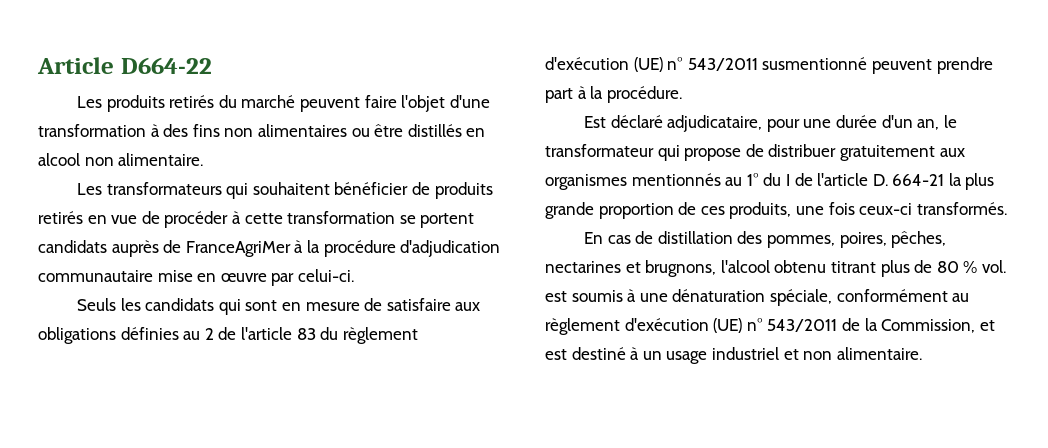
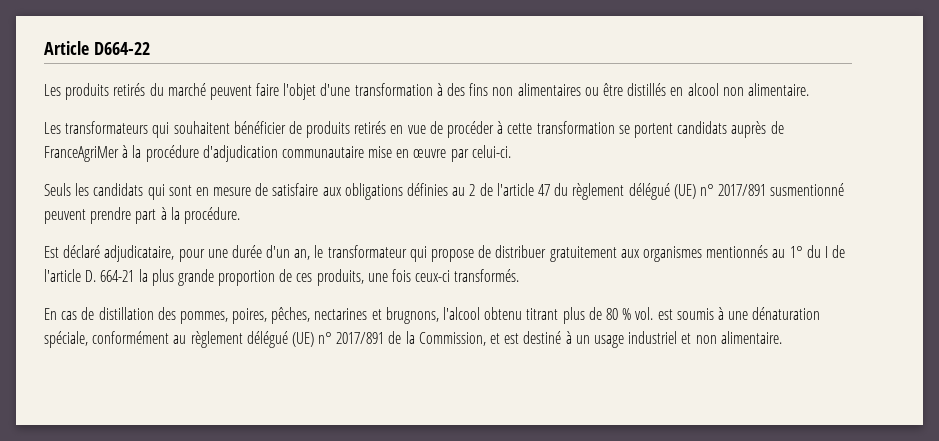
- Seuls les candidats qui sont en mesure de satisfaire aux obligations définies au 2 de l'article 83 du règlement d'exécution (UE) n° 543/2011 susmentionné peuvent prendre part à la procédure.
+ Seuls les candidats qui sont en mesure de satisfaire aux obligations définies au 2 de l'article 47 du règlement délégué (UE) n° 2017/891 susmentionné peuvent prendre part à la procédure.
- En cas de distillation des pommes, poires, pêches, nectarines et brugnons, l'alcool obtenu titrant plus de 80 % vol. est soumis à une dénaturation spéciale, conformément au règlement d'exécution (UE) n° 543/2011 de la Commission, et est destiné à un usage industriel et non alimentaire.
+ En cas de distillation des pommes, poires, pêches, nectarines et brugnons, l'alcool obtenu titrant plus de 80 % vol. est soumis à une dénaturation spéciale, conformément au règlement délégué (UE) n° 2017/891 de la Commission, et est destiné à un usage industriel et non alimentaire.

